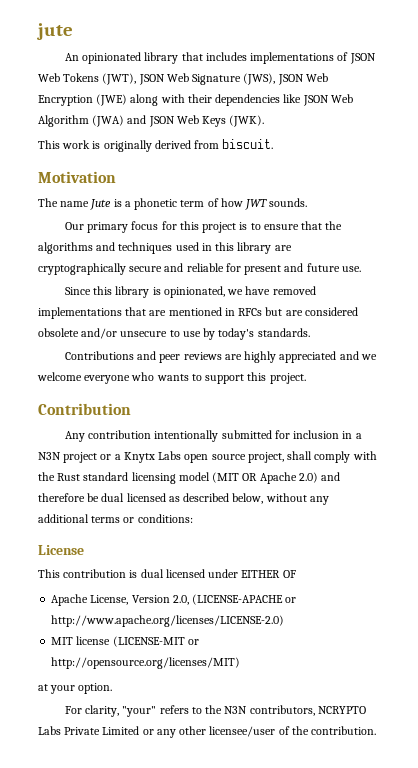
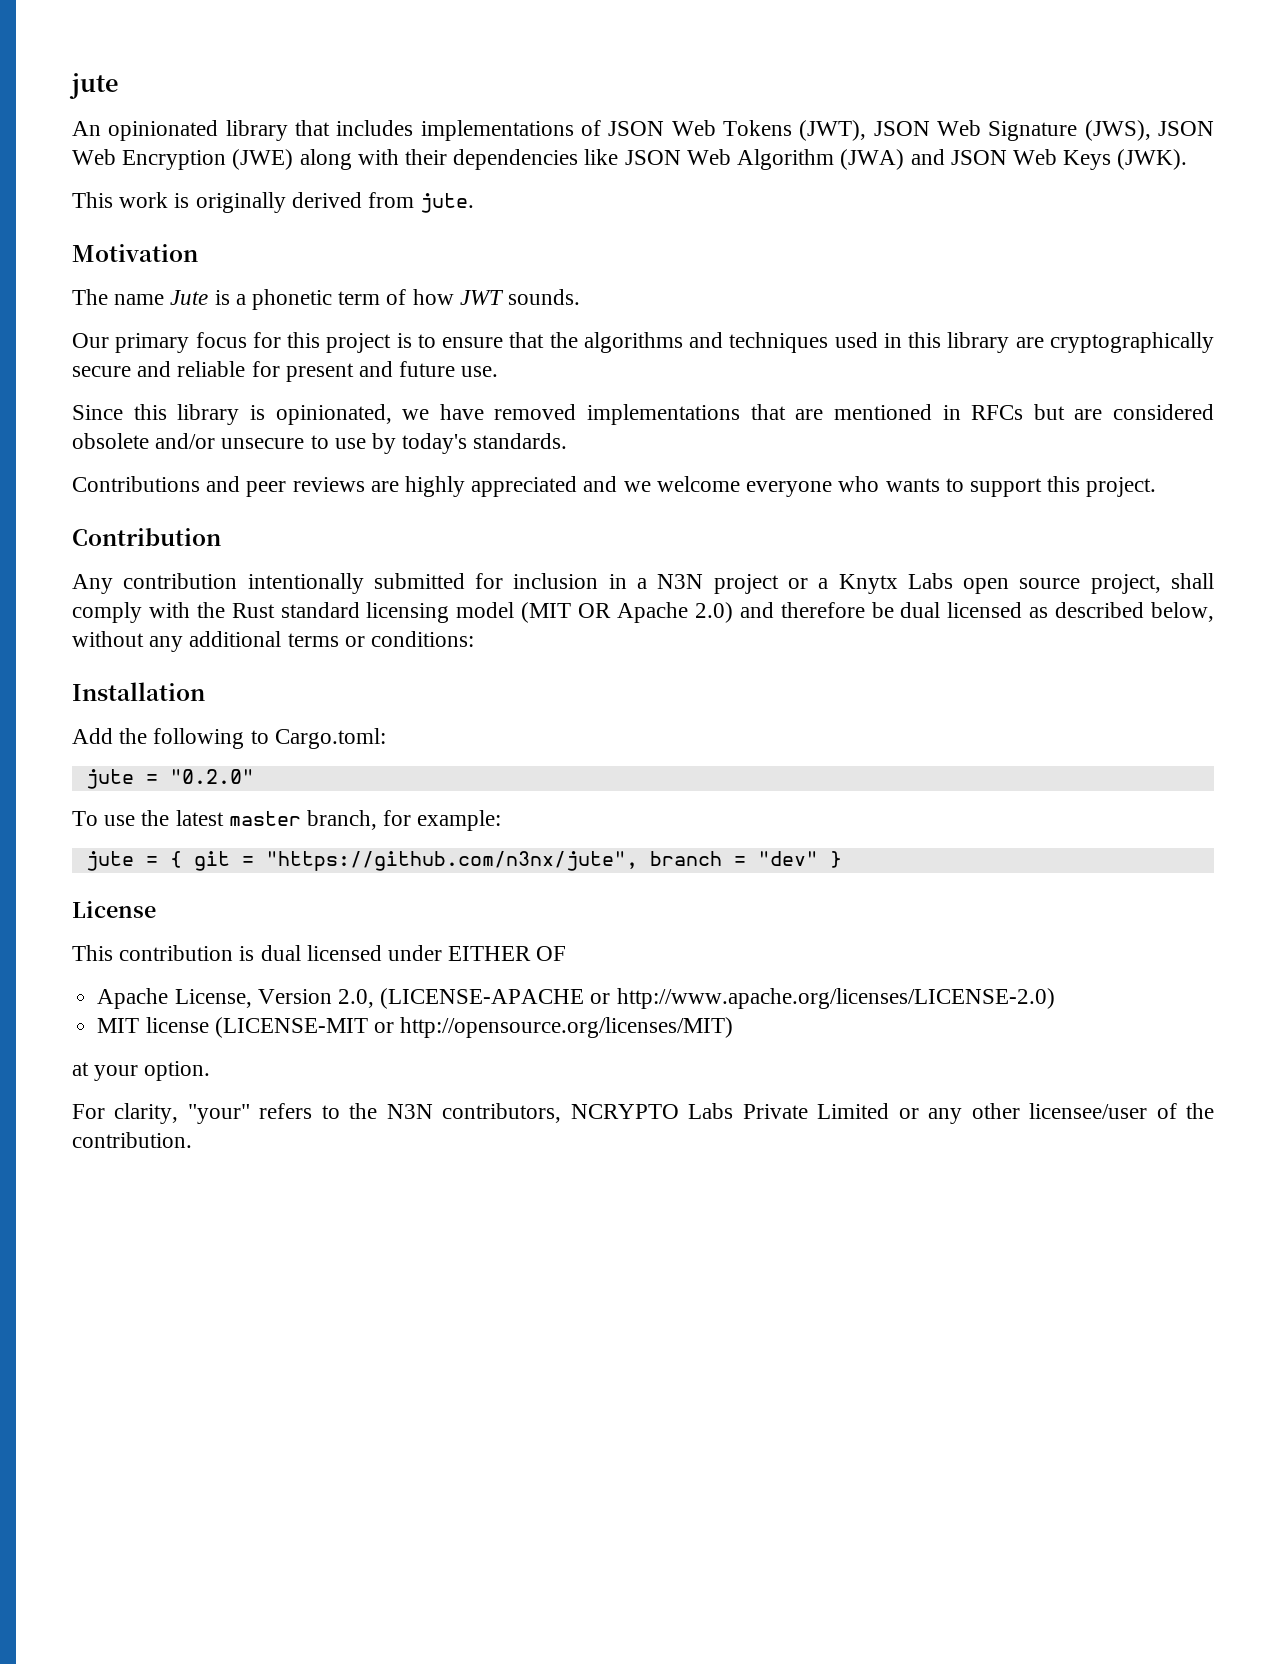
- This work is originally derived from biscuit.
+ This work is originally derived from jute.
+ Installation
+ Add the following to Cargo.toml:
+ jute = "0.2.0"
+ To use the latest master branch, for example:
+ jute = { git = "https://github.com/n3nx/jute", branch = "dev" }

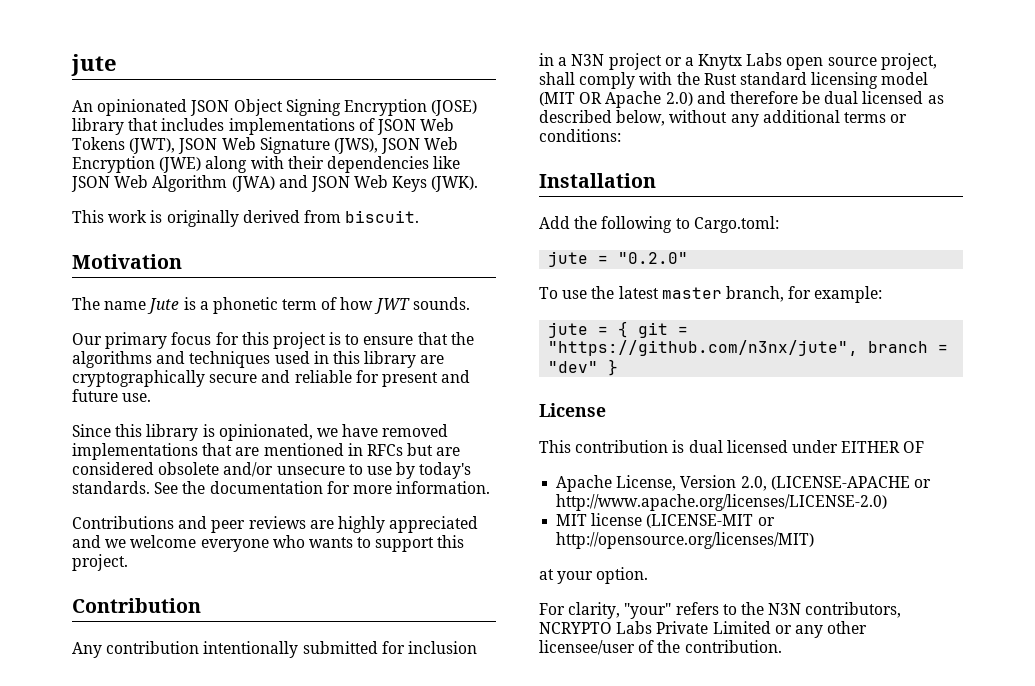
- An opinionated library that includes implementations of JSON Web Tokens (JWT), JSON Web Signature (JWS), JSON Web Encryption (JWE) along with their dependencies like JSON Web Algorithm (JWA) and JSON Web Keys (JWK).
+ An opinionated JSON Object Signing Encryption (JOSE) library that includes implementations of JSON Web Tokens (JWT), JSON Web Signature (JWS), JSON Web Encryption (JWE) along with their dependencies like JSON Web Algorithm (JWA) and JSON Web Keys (JWK).
- This work is originally derived from jute.
+ This work is originally derived from biscuit.
+ See the documentation for more information.

